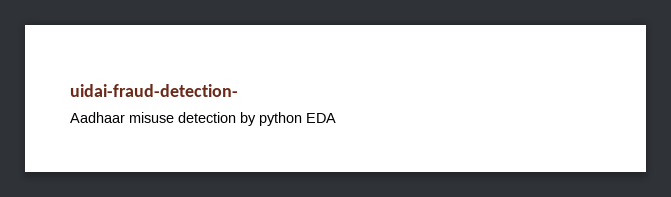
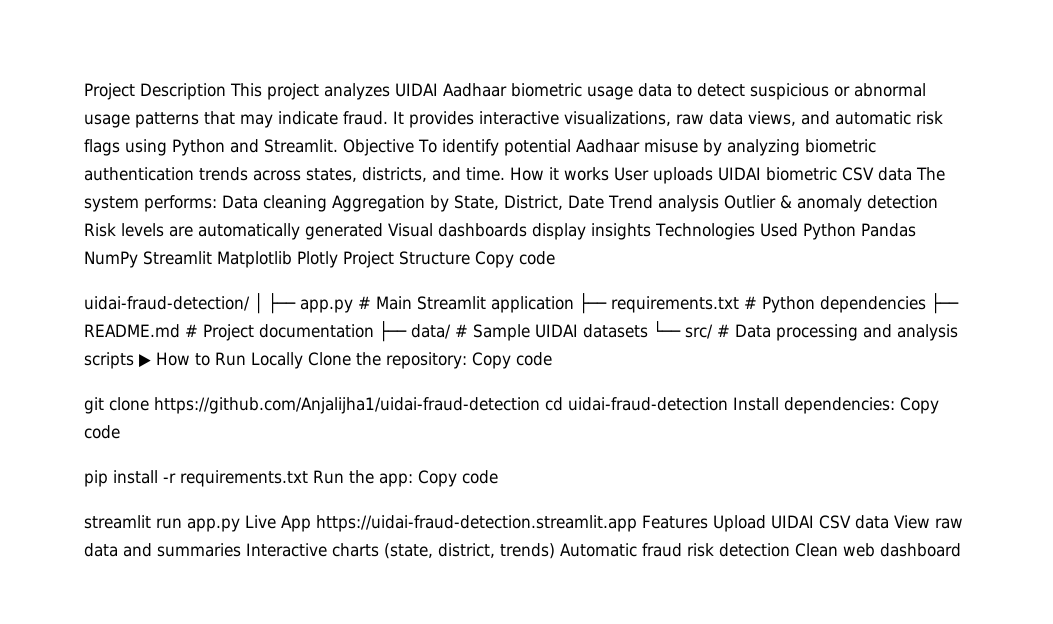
- uidai-fraud-detection-
- Aadhaar misuse detection by python EDA
+ Project Description This project analyzes UIDAI Aadhaar biometric usage data to detect suspicious or abnormal usage patterns that may indicate fraud. It provides interactive visualizations, raw data views, and automatic risk flags using Python and Streamlit. Objective To identify potential Aadhaar misuse by analyzing biometric authentication trends across states, districts, and time. How it works User uploads UIDAI biometric CSV data The system performs: Data cleaning Aggregation by State, District, Date Trend analysis Outlier & anomaly detection Risk levels are automatically generated Visual dashboards display insights Technologies Used Python Pandas NumPy Streamlit Matplotlib Plotly Project Structure Copy code
+ uidai-fraud-detection/ │ ├── app.py # Main Streamlit application ├── requirements.txt # Python dependencies ├── README.md # Project documentation ├── data/ # Sample UIDAI datasets └── src/ # Data processing and analysis scripts ▶ How to Run Locally Clone the repository: Copy code
+ git clone https://github.com/Anjalijha1/uidai-fraud-detection cd uidai-fraud-detection Install dependencies: Copy code
+ pip install -r requirements.txt Run the app: Copy code
+ streamlit run app.py Live App https://uidai-fraud-detection.streamlit.app Features Upload UIDAI CSV data View raw data and summaries Interactive charts (state, district, trends) Automatic fraud risk detection Clean web dashboard

